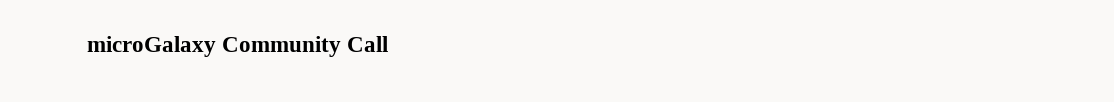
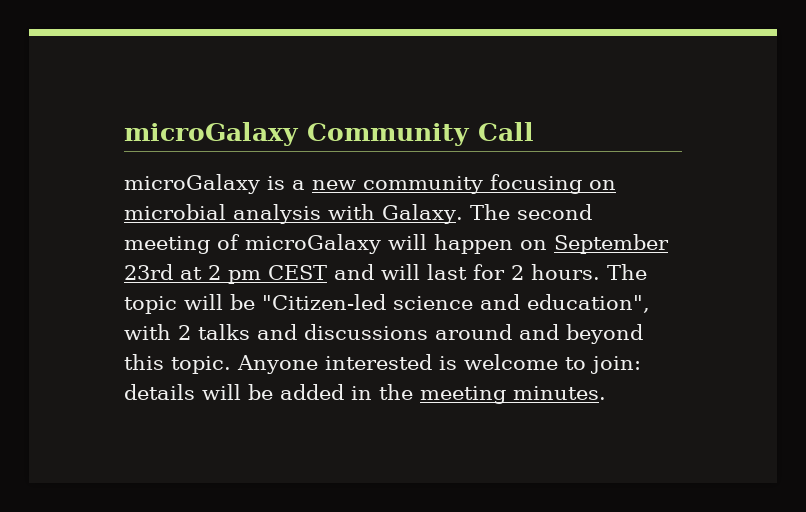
+ microGalaxy is a new community focusing on microbial analysis with Galaxy. The second meeting of microGalaxy will happen on September 23rd at 2 pm CEST and will last for 2 hours. The topic will be "Citizen-led science and education", with 2 talks and discussions around and beyond this topic. Anyone interested is welcome to join: details will be added in the meeting minutes.

